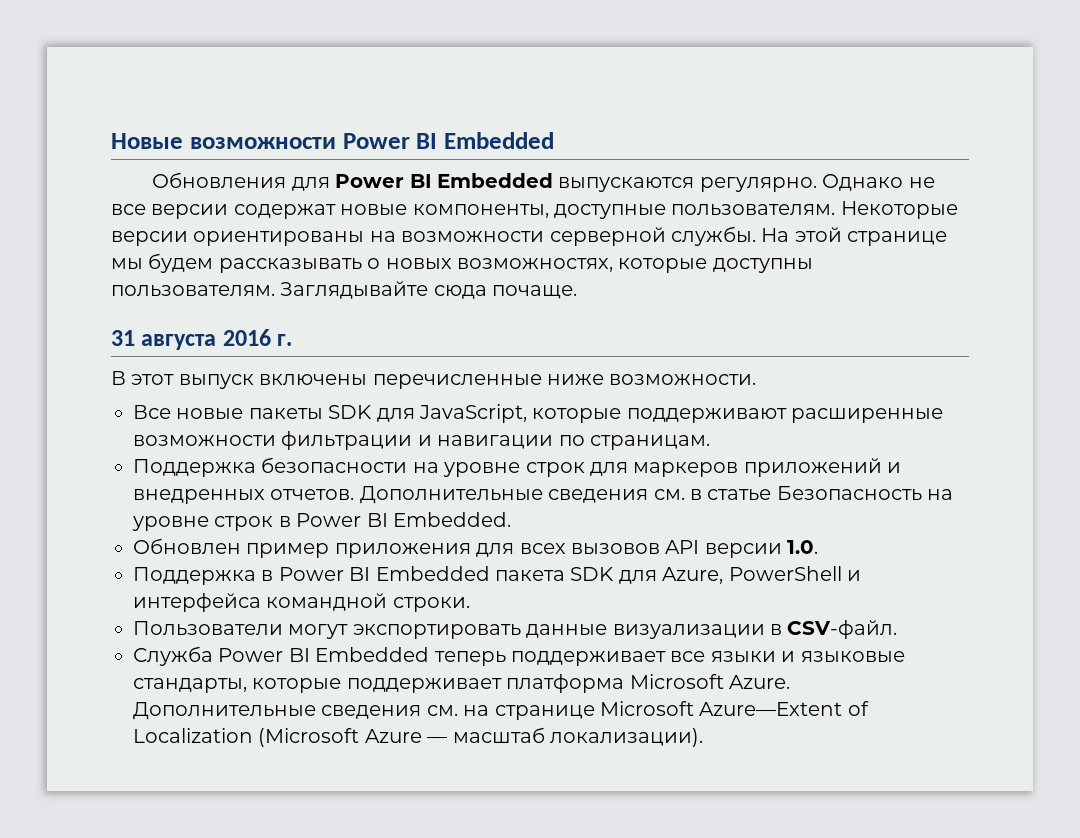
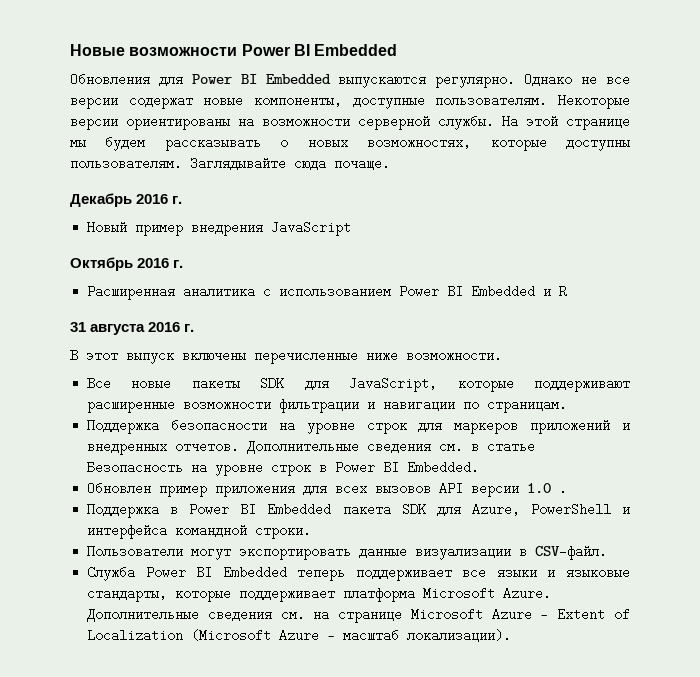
+ Декабрь 2016 г.
+ Новый пример внедрения JavaScript
+ Октябрь 2016 г.
+ Расширенная аналитика с использованием Power BI Embedded и R
- Обновлен пример приложения для всех вызовов API версии 1.0.
+ Обновлен пример приложения для всех вызовов API версии 1.0 .
- Дополнительные сведения см. на странице Microsoft Azure—Extent of Localization (Microsoft Azure — масштаб локализации).
+ Дополнительные сведения см. на странице Microsoft Azure — Extent of Localization (Microsoft Azure — масштаб локализации).

